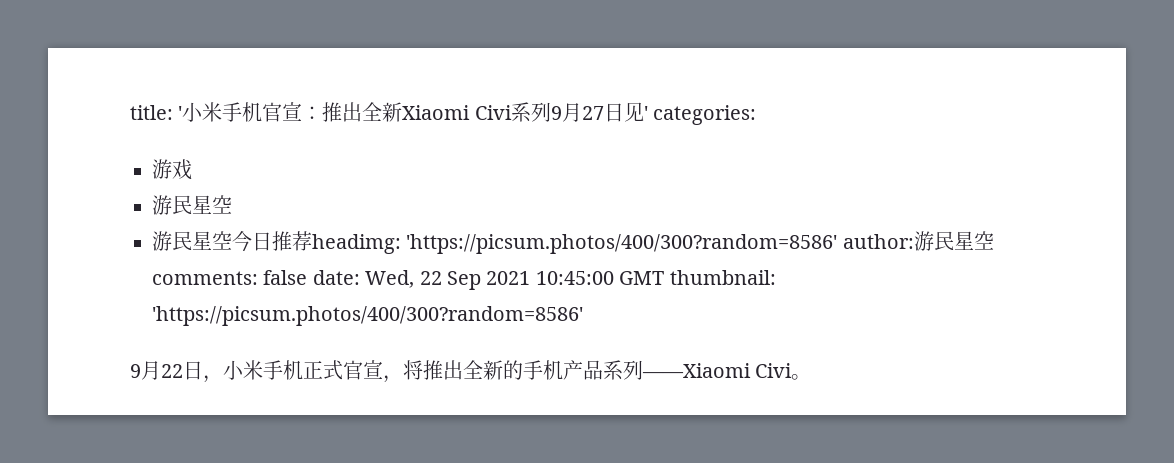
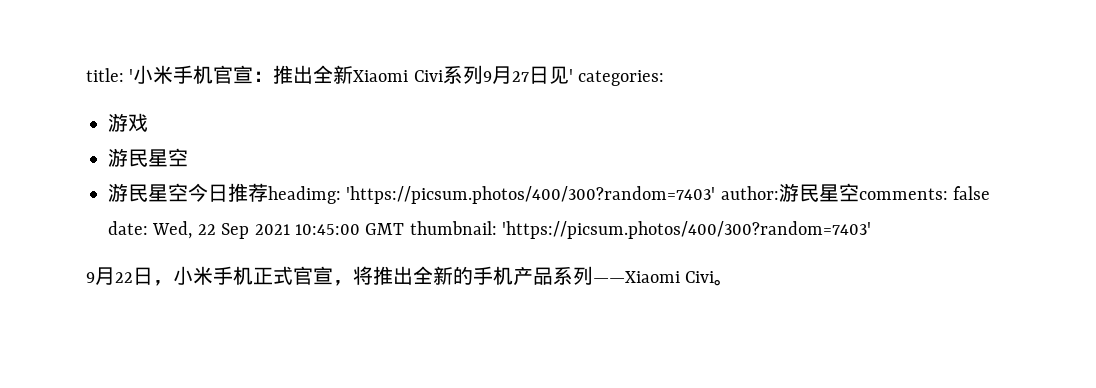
- 游民星空今日推荐headimg: 'https://picsum.photos/400/300?random=8586' author:游民星空comments: false date: Wed, 22 Sep 2021 10:45:00 GMT thumbnail: 'https://picsum.photos/400/300?random=8586'
+ 游民星空今日推荐headimg: 'https://picsum.photos/400/300?random=7403' author:游民星空comments: false date: Wed, 22 Sep 2021 10:45:00 GMT thumbnail: 'https://picsum.photos/400/300?random=7403'

